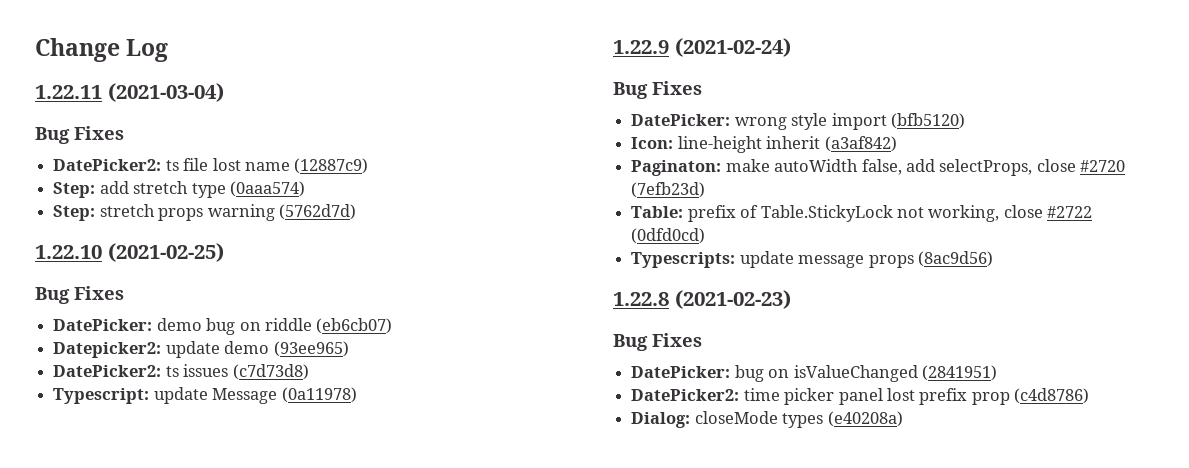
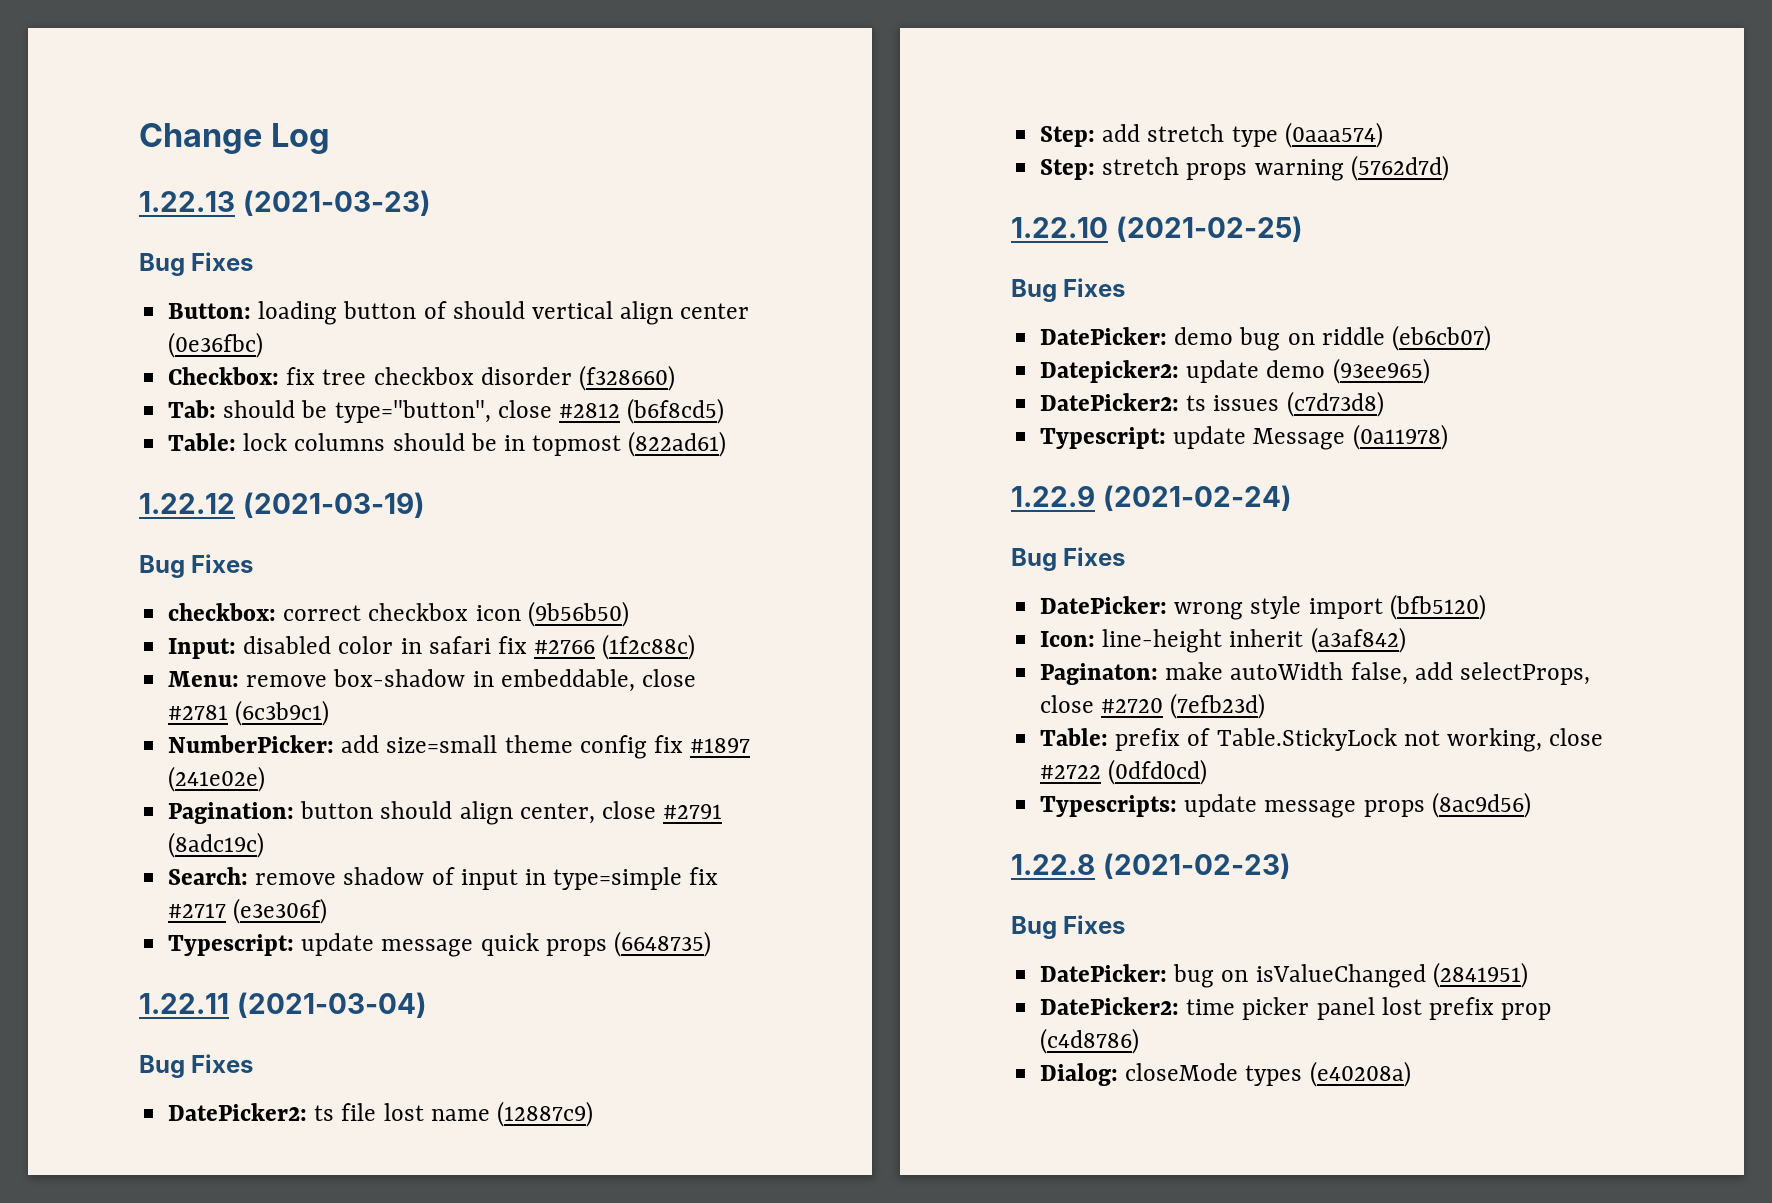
+ 1.22.13 (2021-03-23)
+ Bug Fixes
+ Button: loading button of should vertical align center (0e36fbc)
+ Checkbox: fix tree checkbox disorder (f328660)
+ Tab: should be type="button", close #2812 (b6f8cd5)
+ Table: lock columns should be in topmost (822ad61)
+ 1.22.12 (2021-03-19)
+ Bug Fixes
+ checkbox: correct checkbox icon (9b56b50)
+ Input: disabled color in safari fix #2766 (1f2c88c)
+ Menu: remove box-shadow in embeddable, close #2781 (6c3b9c1)
+ NumberPicker: add size=small theme config fix #1897 (241e02e)
+ Pagination: button should align center, close #2791 (8adc19c)
+ Search: remove shadow of input in type=simple fix #2717 (e3e306f)
+ Typescript: update message quick props (6648735)

